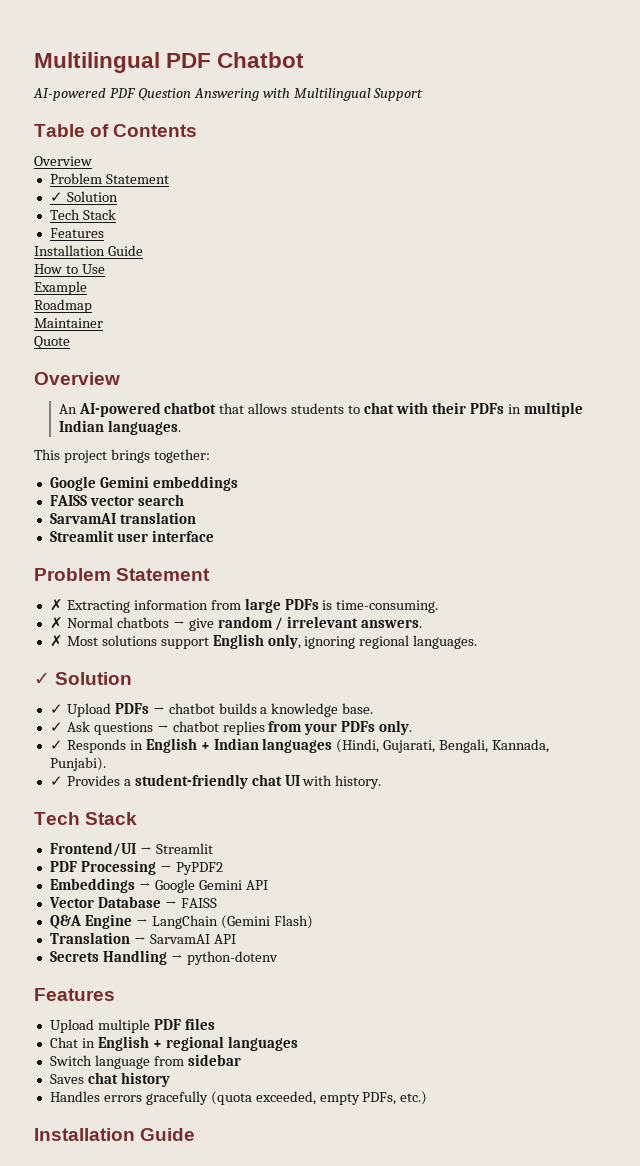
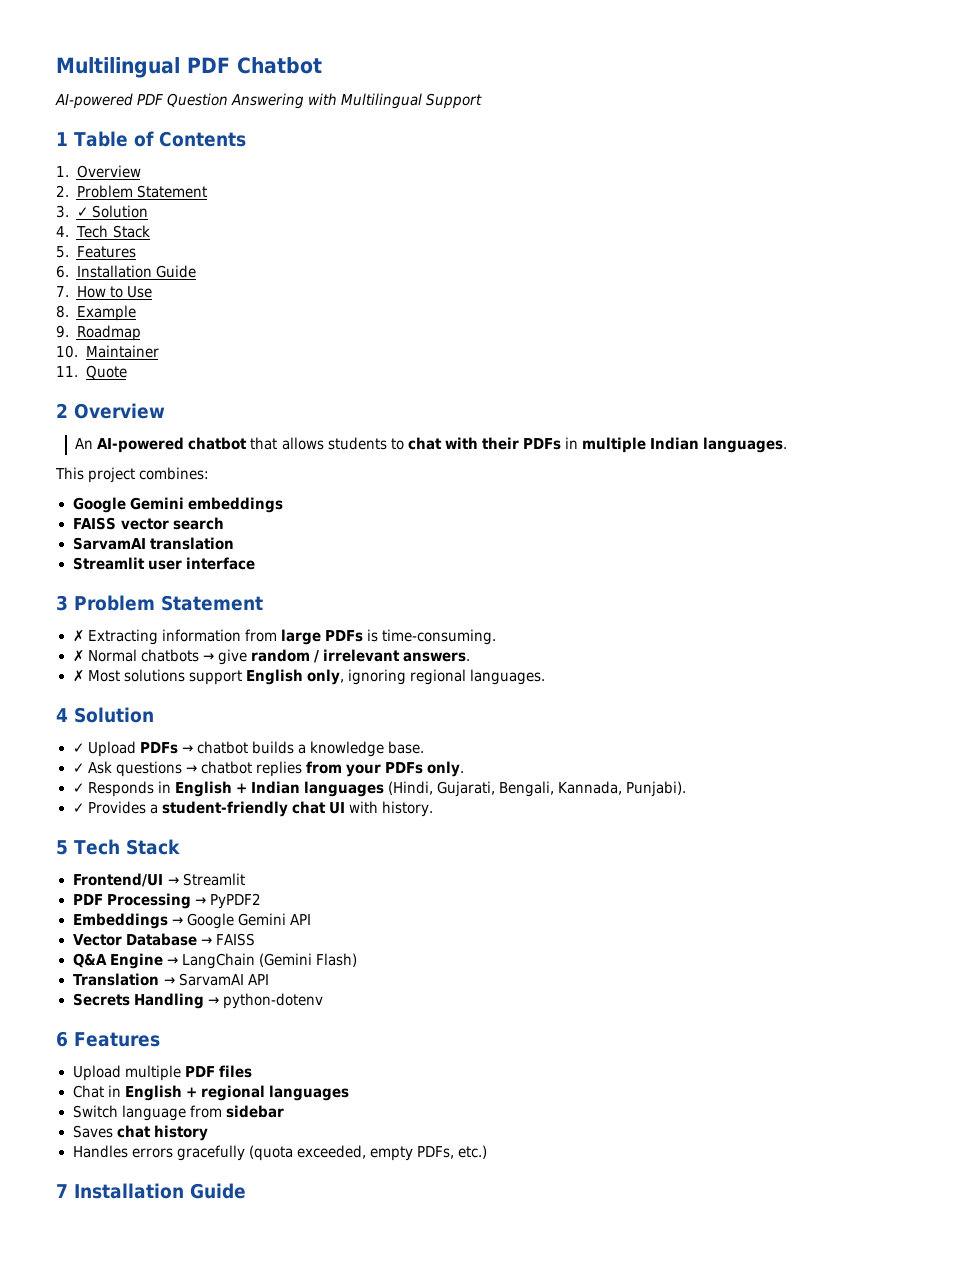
- Table of Contents
- Overview
- Problem Statement
- ✓ Solution
- Tech Stack
- Features
- Installation Guide
+ 1 Table of Contents
+ 1. Overview
+ 2. Problem Statement
+ 3. ✓ Solution
+ 4. Tech Stack
+ 5. Features
+ 6. Installation Guide
- How to Use
+ 7. How to Use
- Example
+ 8. Example
- Roadmap
+ 9. Roadmap
- Maintainer
+ 10. Maintainer
- Quote
- Overview
+ 11. Quote
+ 2 Overview
- This project brings together:
+ This project combines:
  Streamlit user interface
- Problem Statement
+ 3 Problem Statement
  ✗ Most solutions support English only, ignoring regional languages.
- ✓ Solution
+ 4 Solution
  ✓ Provides a student-friendly chat UI with history.
- Tech Stack
+ 5 Tech Stack
  Secrets Handling → python-dotenv
- Features
+ 6 Features
  Handles errors gracefully (quota exceeded, empty PDFs, etc.)
- Installation Guide
+ 7 Installation Guide

